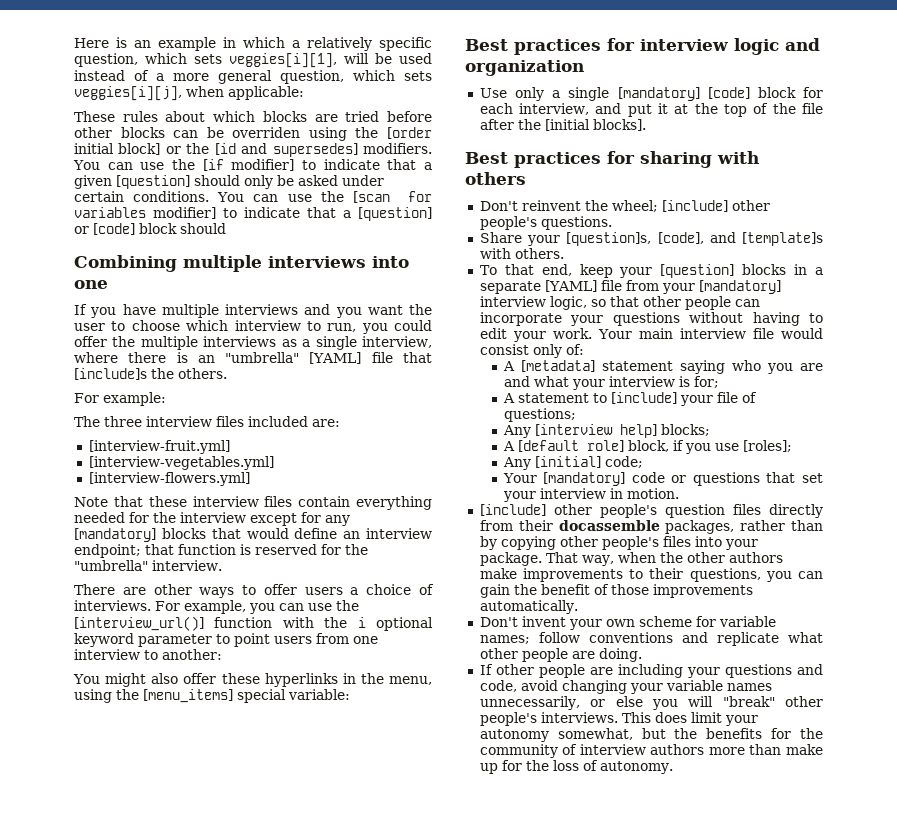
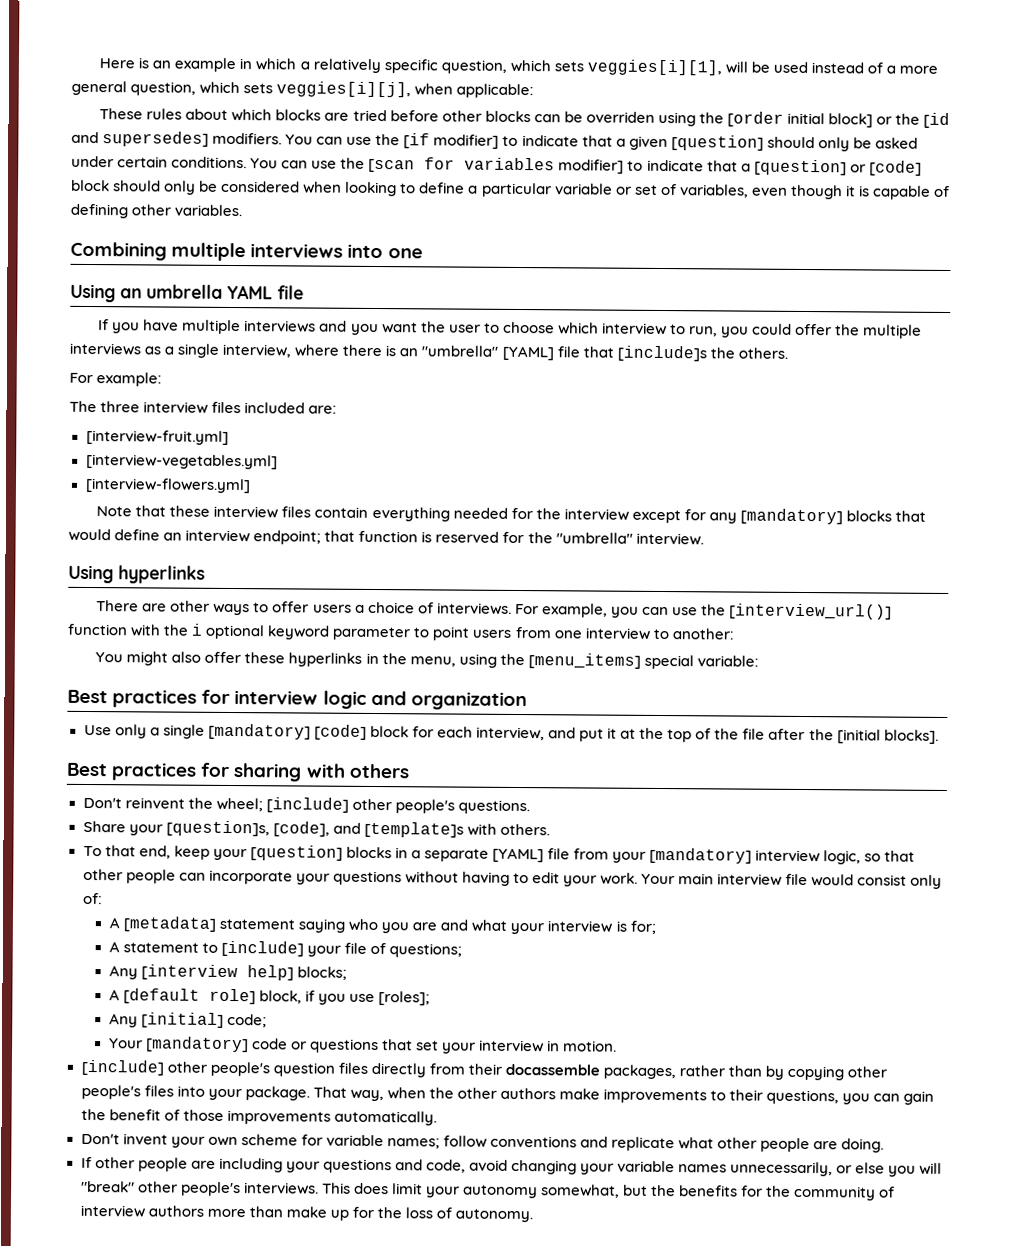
- You can use the [scan for variables modifier] to indicate that a [question] or [code] block should
+ You can use the [scan for variables modifier] to indicate that a [question] or [code] block should only be considered when looking to define a particular variable or set of variables, even though it is capable of defining other variables.
+ Using an umbrella YAML file
+ Using hyperlinks

